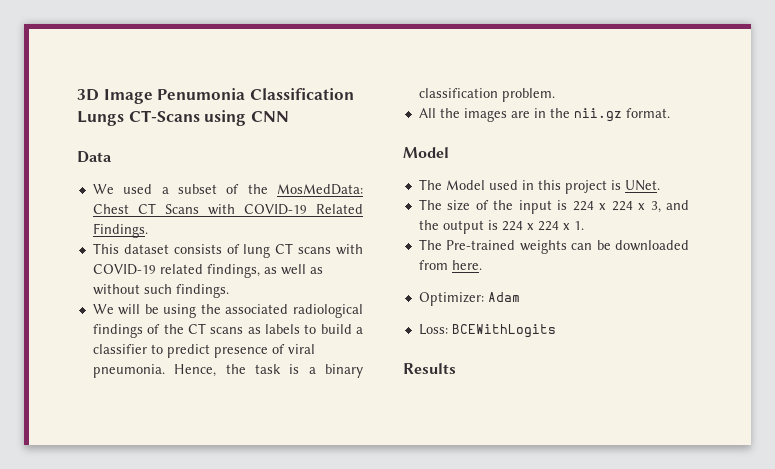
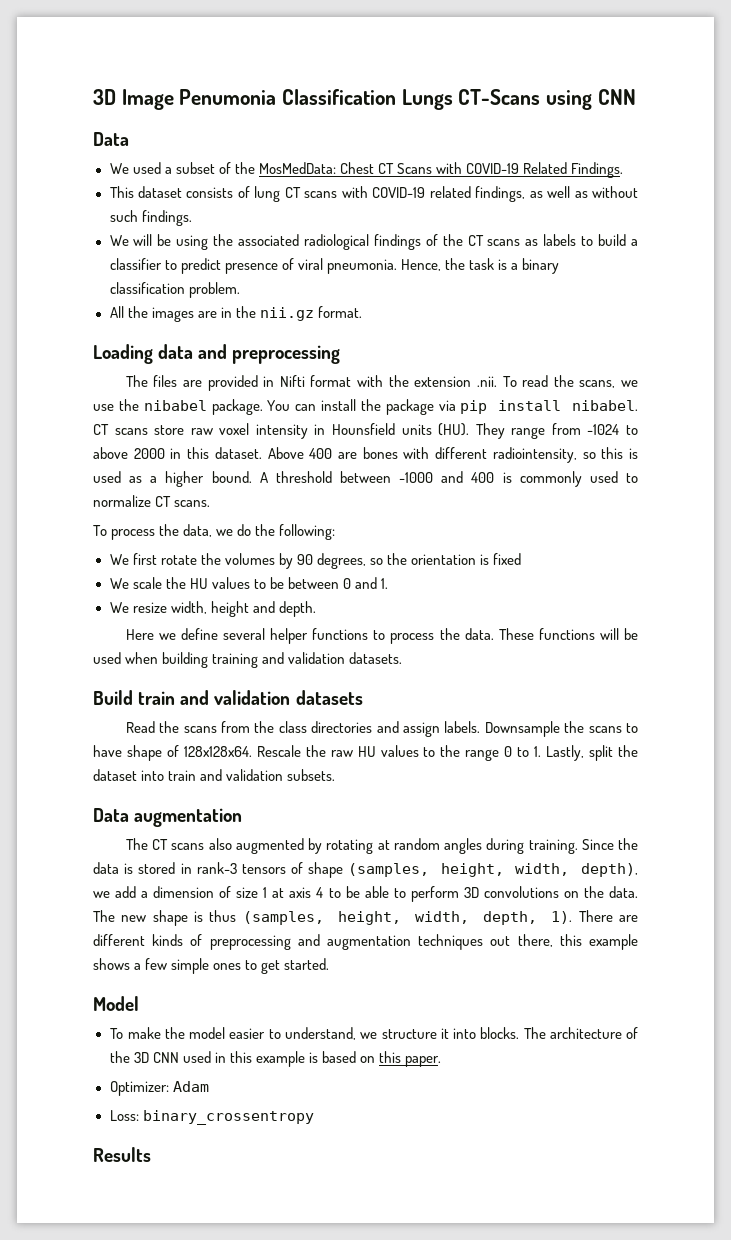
  All the images are in the nii.gz format.
+ Loading data and preprocessing
+ The files are provided in Nifti format with the extension .nii. To read the scans, we use the nibabel package. You can install the package via pip install nibabel. CT scans store raw voxel intensity in Hounsfield units (HU). They range from -1024 to above 2000 in this dataset. Above 400 are bones with different radiointensity, so this is used as a higher bound. A threshold between -1000 and 400 is commonly used to normalize CT scans.
+ To process the data, we do the following:
+ We first rotate the volumes by 90 degrees, so the orientation is fixed
+ We scale the HU values to be between 0 and 1.
+ We resize width, height and depth.
+ Here we define several helper functions to process the data. These functions will be used when building training and validation datasets.
+ Build train and validation datasets
+ Read the scans from the class directories and assign labels. Downsample the scans to have shape of 128x128x64. Rescale the raw HU values to the range 0 to 1. Lastly, split the dataset into train and validation subsets.
+ Data augmentation
+ The CT scans also augmented by rotating at random angles during training. Since the data is stored in rank-3 tensors of shape (samples, height, width, depth), we add a dimension of size 1 at axis 4 to be able to perform 3D convolutions on the data. The new shape is thus (samples, height, width, depth, 1). There are different kinds of preprocessing and augmentation techniques out there, this example shows a few simple ones to get started.
  Model
- The Model used in this project is UNet.
- The size of the input is 224 x 224 x 3, and the output is 224 x 224 x 1.
- The Pre-trained weights can be downloaded from here.
+ To make the model easier to understand, we structure it into blocks. The architecture of the 3D CNN used in this example is based on this paper.
- Loss: BCEWithLogits
+ Loss: binary_crossentropy

